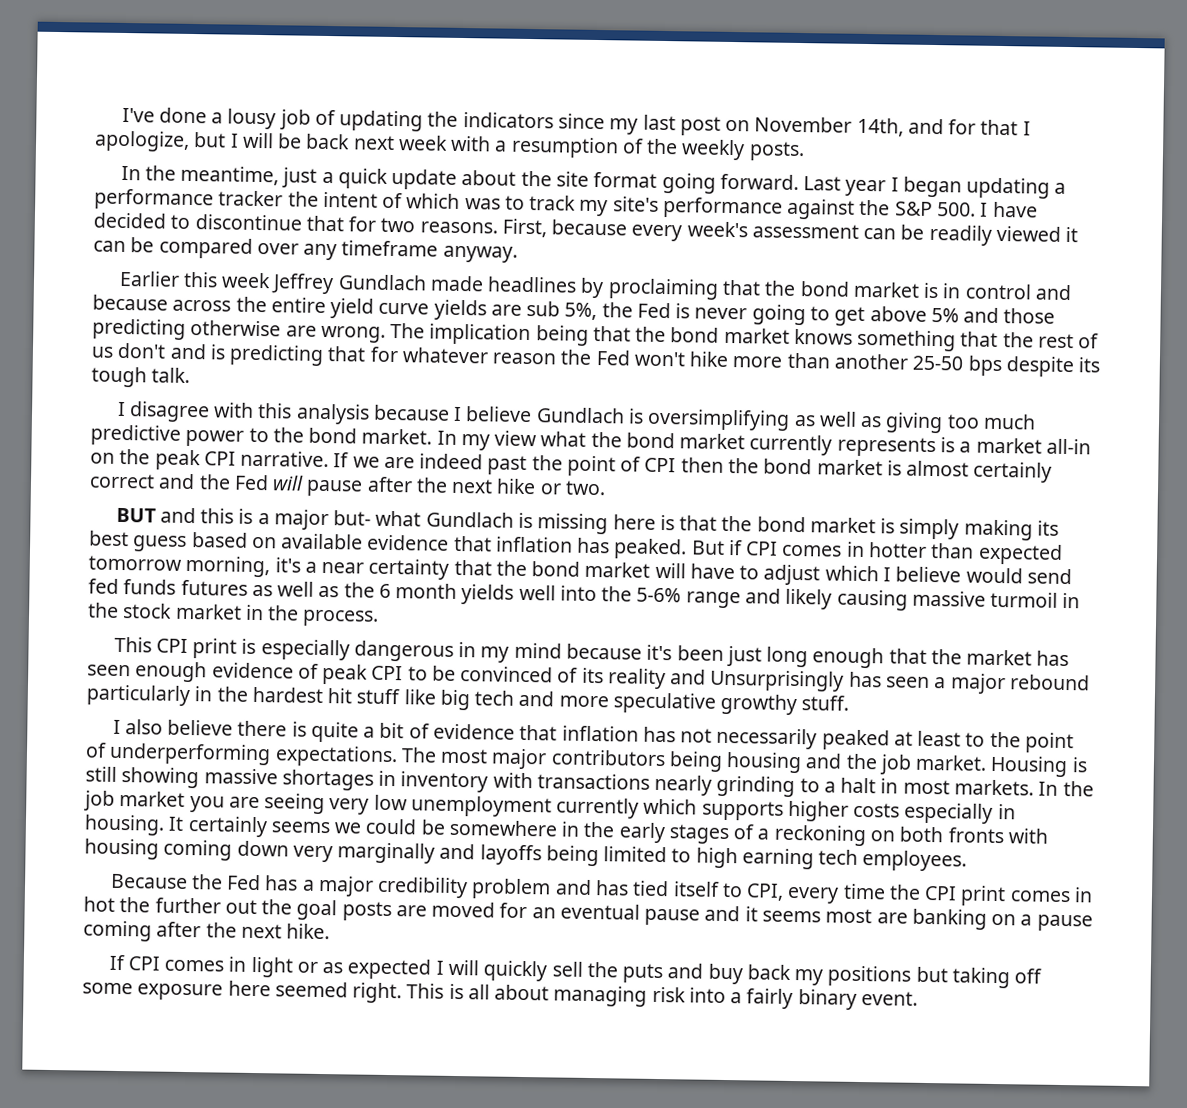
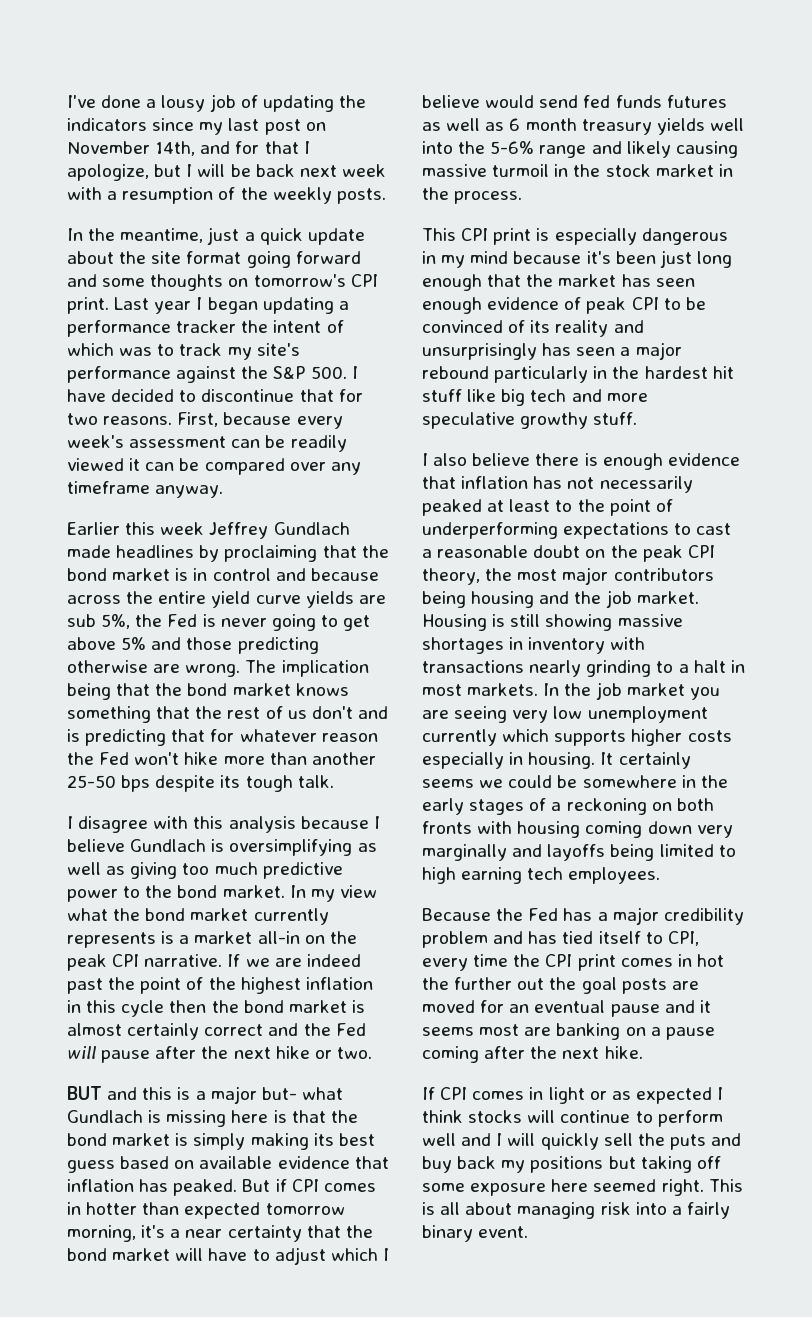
- In the meantime, just a quick update about the site format going forward.
+ In the meantime, just a quick update about the site format going forward and some thoughts on tomorrow's CPI print.
- If we are indeed past the point of CPI then the bond market is almost certainly correct and the Fed will pause after the next hike or two.
+ If we are indeed past the point of the highest inflation in this cycle then the bond market is almost certainly correct and the Fed will pause after the next hike or two.
- But if CPI comes in hotter than expected tomorrow morning, it's a near certainty that the bond market will have to adjust which I believe would send fed funds futures as well as the 6 month yields well into the 5-6% range and likely causing massive turmoil in the stock market in the process.
+ But if CPI comes in hotter than expected tomorrow morning, it's a near certainty that the bond market will have to adjust which I believe would send fed funds futures as well as 6 month treasury yields well into the 5-6% range and likely causing massive turmoil in the stock market in the process.
- This CPI print is especially dangerous in my mind because it's been just long enough that the market has seen enough evidence of peak CPI to be convinced of its reality and Unsurprisingly has seen a major rebound particularly in the hardest hit stuff like big tech and more speculative growthy stuff.
+ This CPI print is especially dangerous in my mind because it's been just long enough that the market has seen enough evidence of peak CPI to be convinced of its reality and unsurprisingly has seen a major rebound particularly in the hardest hit stuff like big tech and more speculative growthy stuff.
- I also believe there is quite a bit of evidence that inflation has not necessarily peaked at least to the point of underperforming expectations. The most major contributors being housing and the job market.
+ I also believe there is enough evidence that inflation has not necessarily peaked at least to the point of underperforming expectations to cast a reasonable doubt on the peak CPI theory, the most major contributors being housing and the job market.
- If CPI comes in light or as expected I will quickly sell the puts and buy back my positions but taking off some exposure here seemed right.
+ If CPI comes in light or as expected I think stocks will continue to perform well and I will quickly sell the puts and buy back my positions but taking off some exposure here seemed right.

